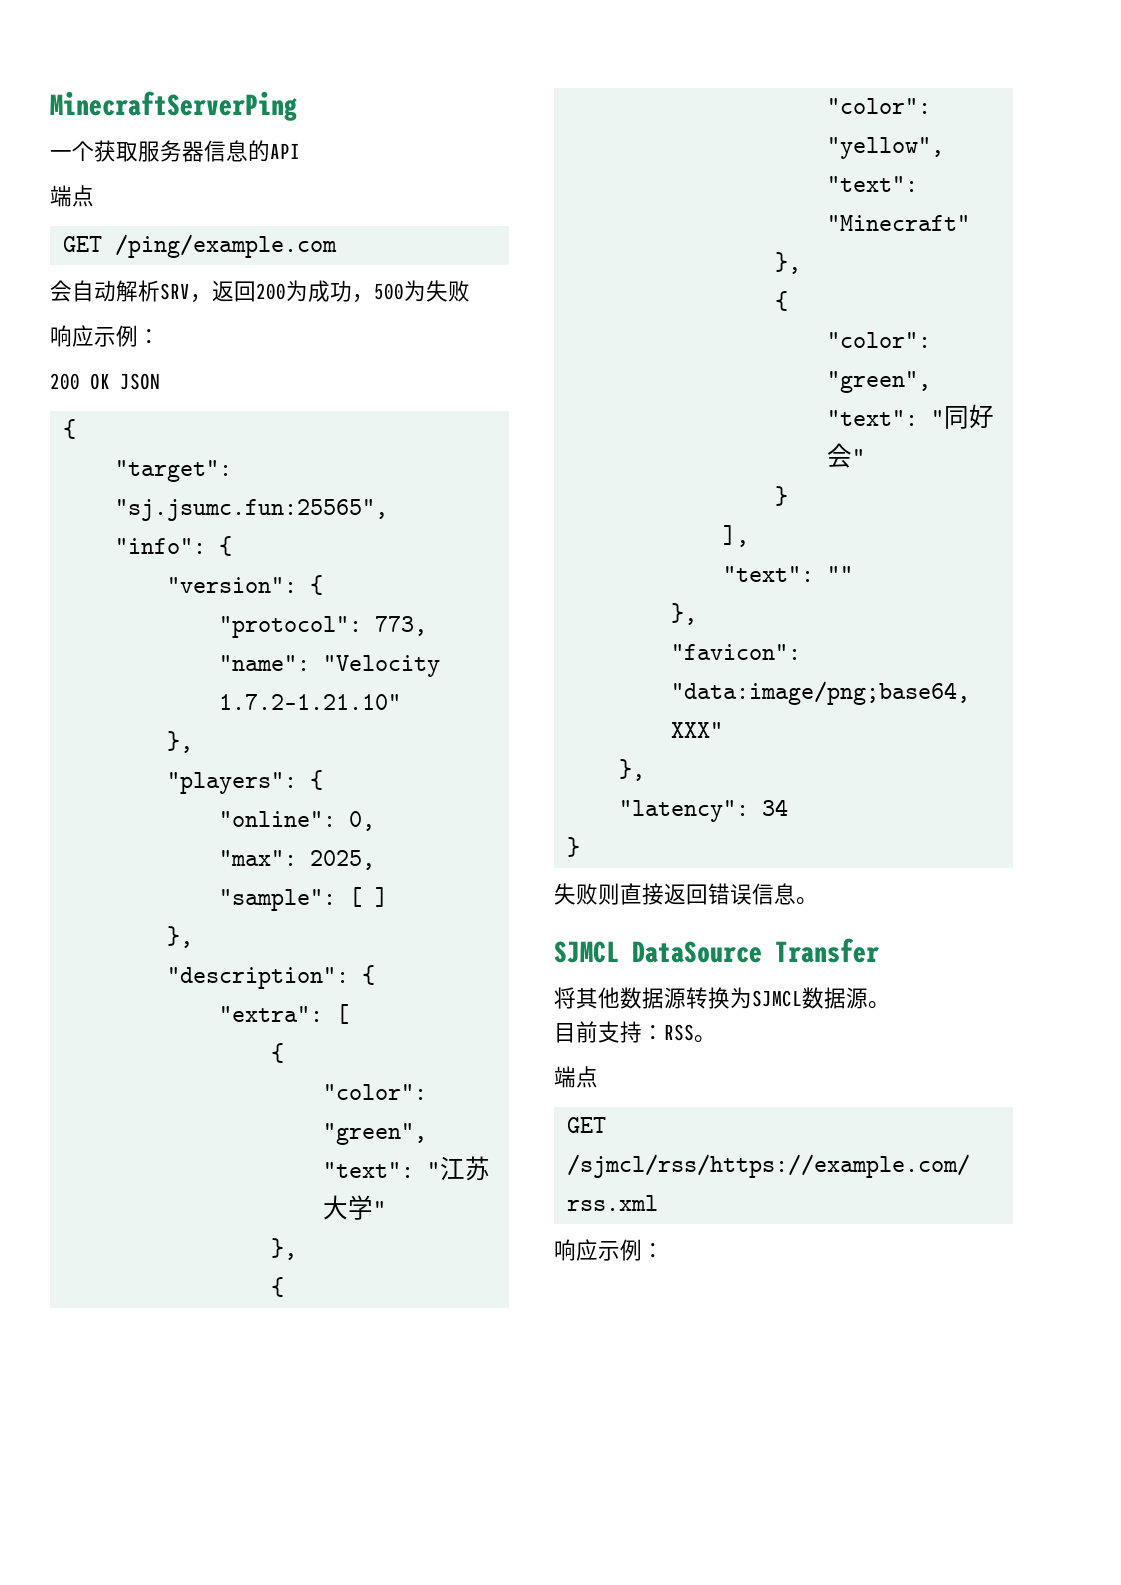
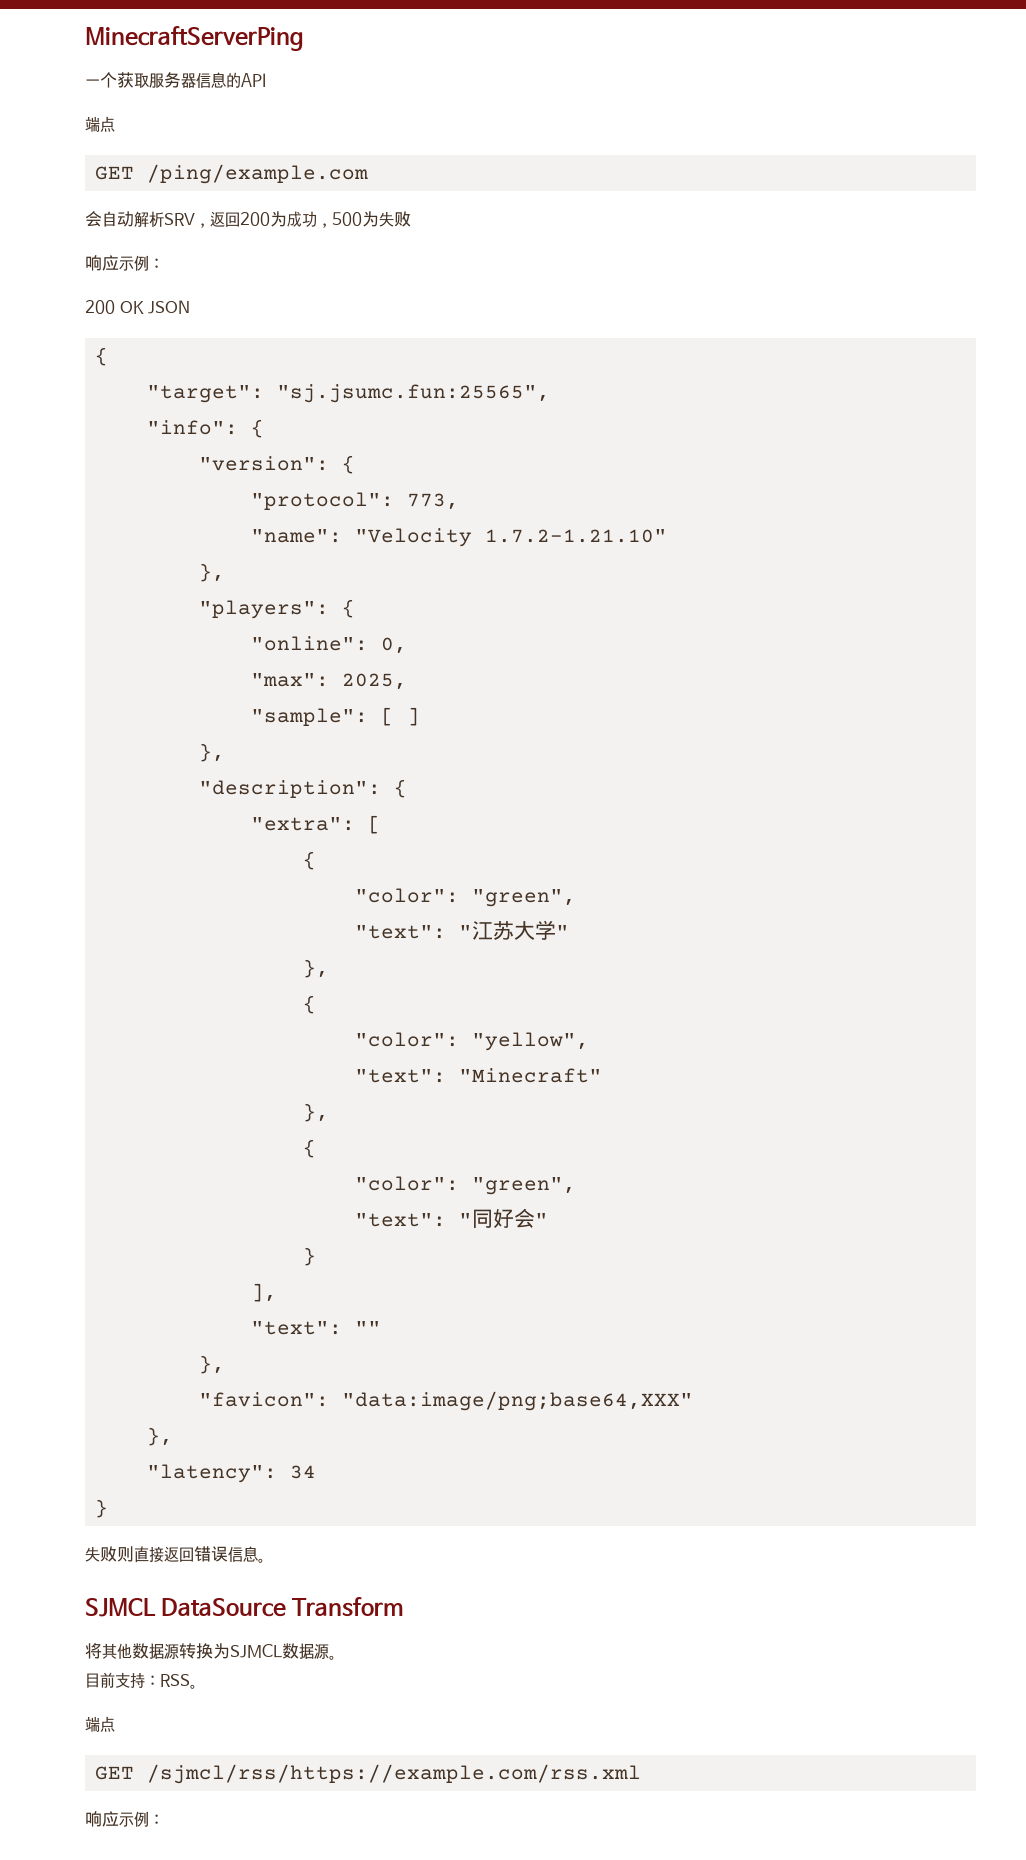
- SJMCL DataSource Transfer
+ SJMCL DataSource Transform

